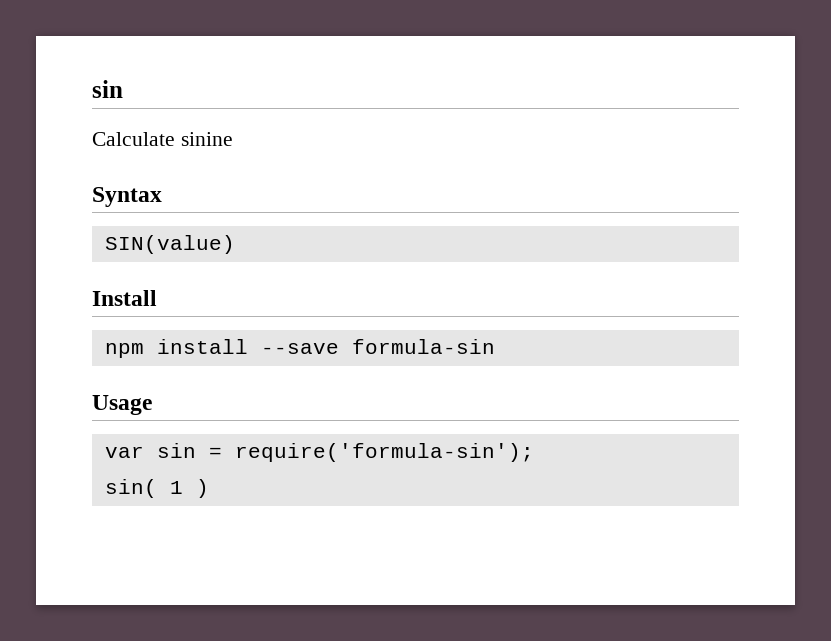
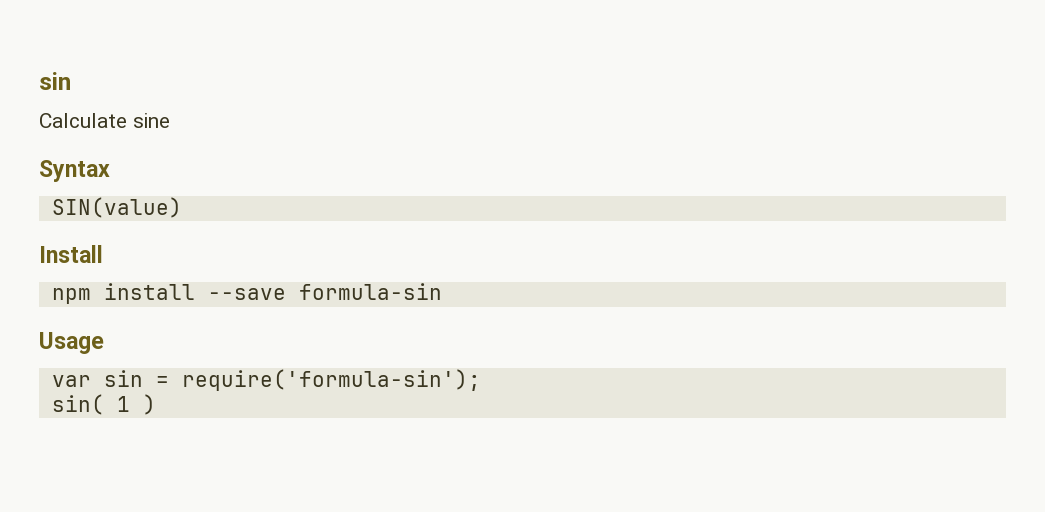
- Calculate sinine
+ Calculate sine

